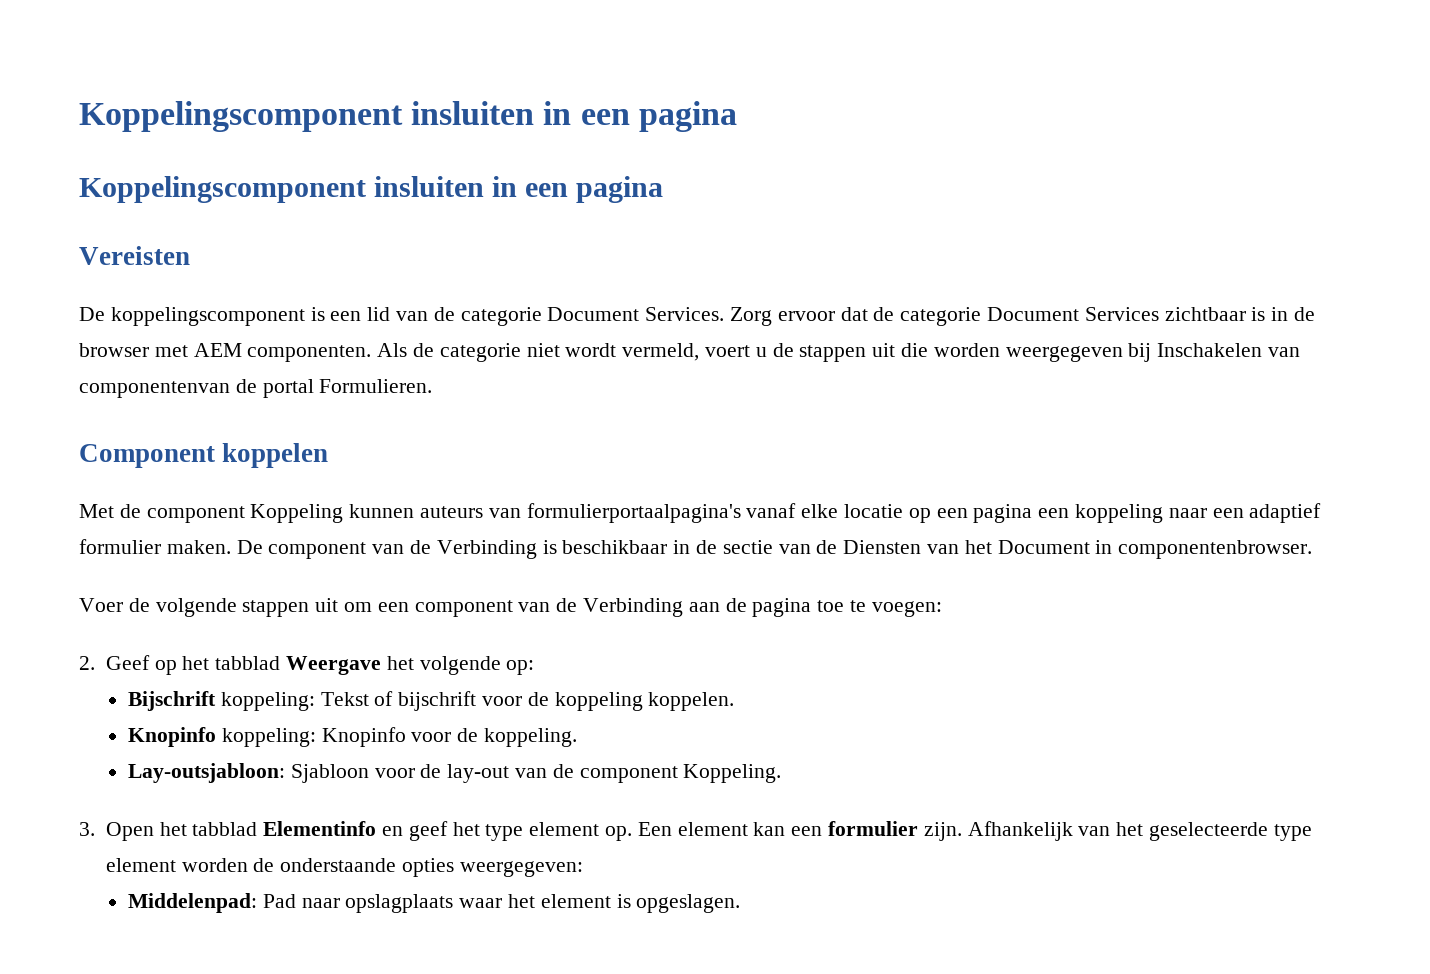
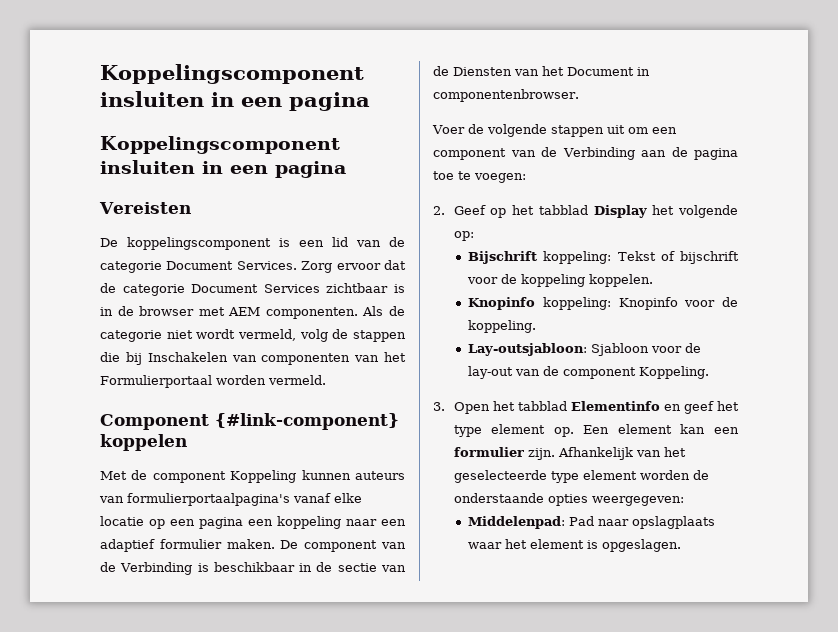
- Als de categorie niet wordt vermeld, voert u de stappen uit die worden weergegeven bij Inschakelen van componentenvan de portal Formulieren.
+ Als de categorie niet wordt vermeld, volg de stappen die bij Inschakelen van componenten van het Formulierportaal worden vermeld.
- Component koppelen
+ Component {#link-component} koppelen
- 2. Geef op het tabblad Weergave het volgende op:
+ 2. Geef op het tabblad Display het volgende op:

